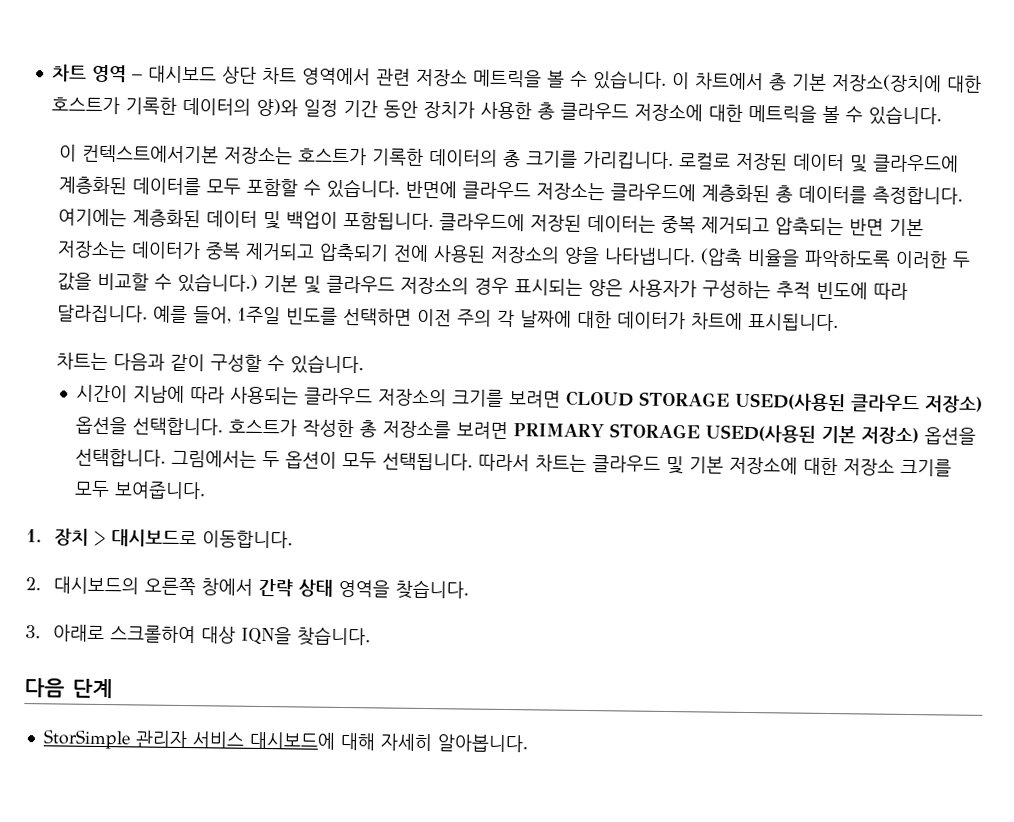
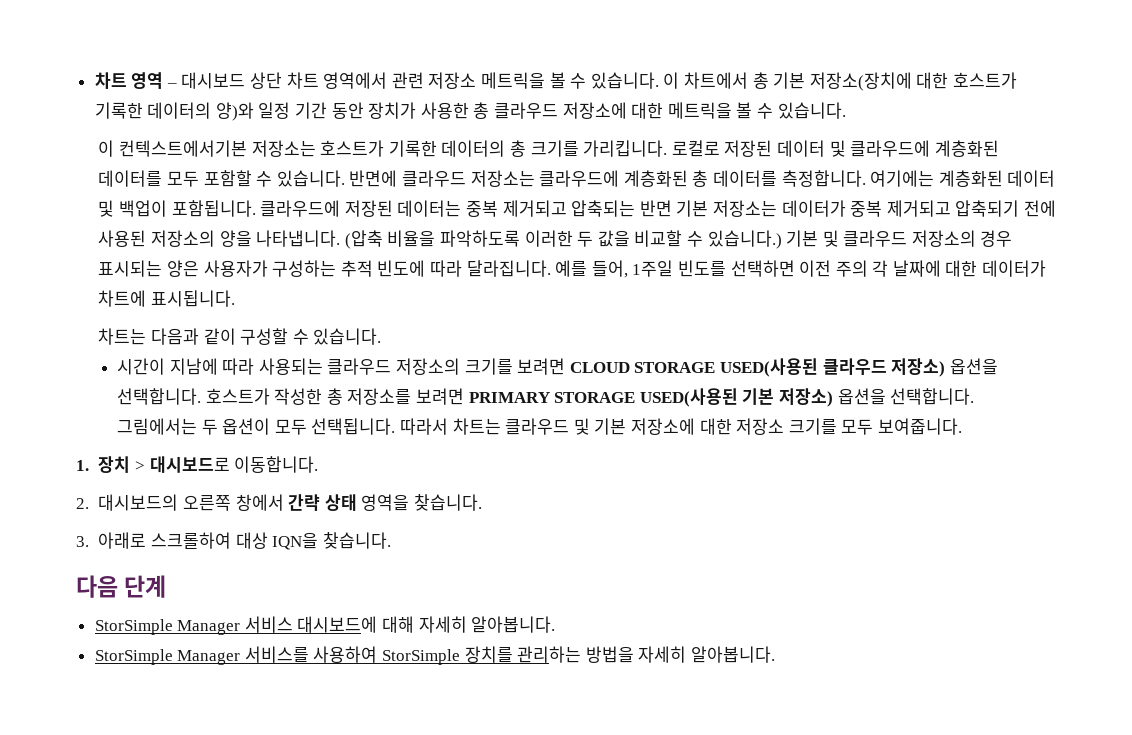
- StorSimple 관리자 서비스 대시보드에 대해 자세히 알아봅니다.
+ StorSimple Manager 서비스 대시보드에 대해 자세히 알아봅니다.
+ StorSimple Manager 서비스를 사용하여 StorSimple 장치를 관리하는 방법을 자세히 알아봅니다.

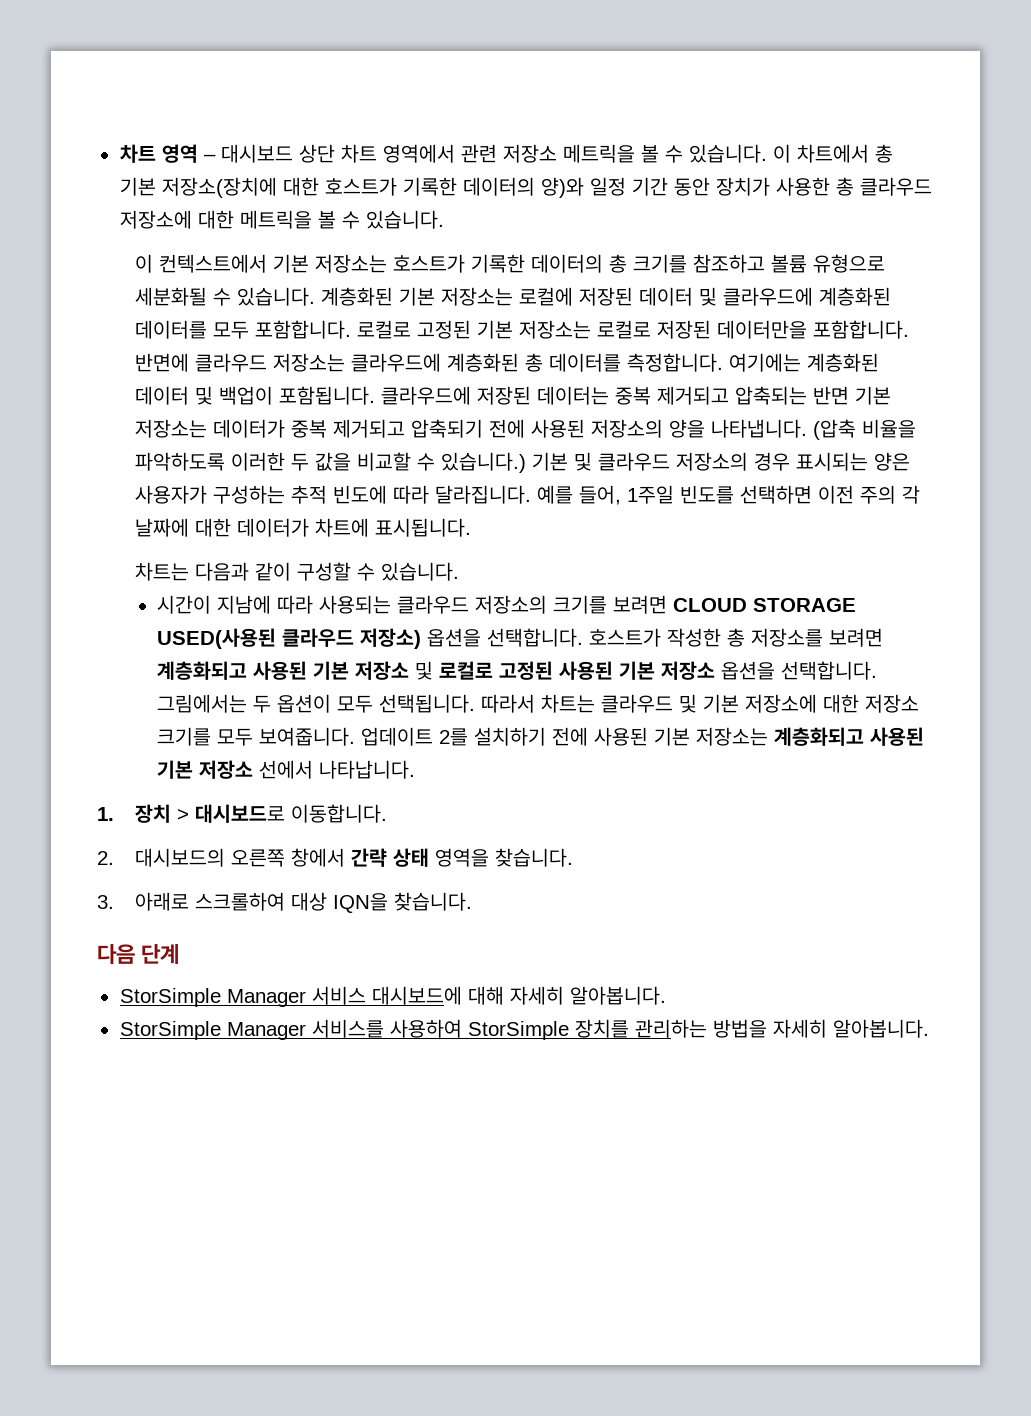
- 이 컨텍스트에서기본 저장소는 호스트가 기록한 데이터의 총 크기를 가리킵니다. 로컬로 저장된 데이터 및 클라우드에 계층화된 데이터를 모두 포함할 수 있습니다.
+ 이 컨텍스트에서 기본 저장소는 호스트가 기록한 데이터의 총 크기를 참조하고 볼륨 유형으로 세분화될 수 있습니다. 계층화된 기본 저장소는 로컬에 저장된 데이터 및 클라우드에 계층화된 데이터를 모두 포함합니다. 로컬로 고정된 기본 저장소는 로컬로 저장된 데이터만을 포함합니다.
- 호스트가 작성한 총 저장소를 보려면 PRIMARY STORAGE USED(사용된 기본 저장소) 옵션을 선택합니다.
+ 호스트가 작성한 총 저장소를 보려면 계층화되고 사용된 기본 저장소 및 로컬로 고정된 사용된 기본 저장소 옵션을 선택합니다.
+ 업데이트 2를 설치하기 전에 사용된 기본 저장소는 계층화되고 사용된 기본 저장소 선에서 나타납니다.

